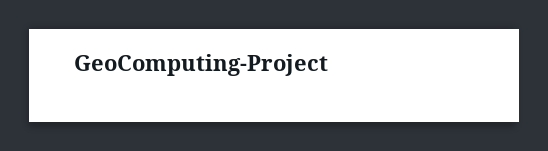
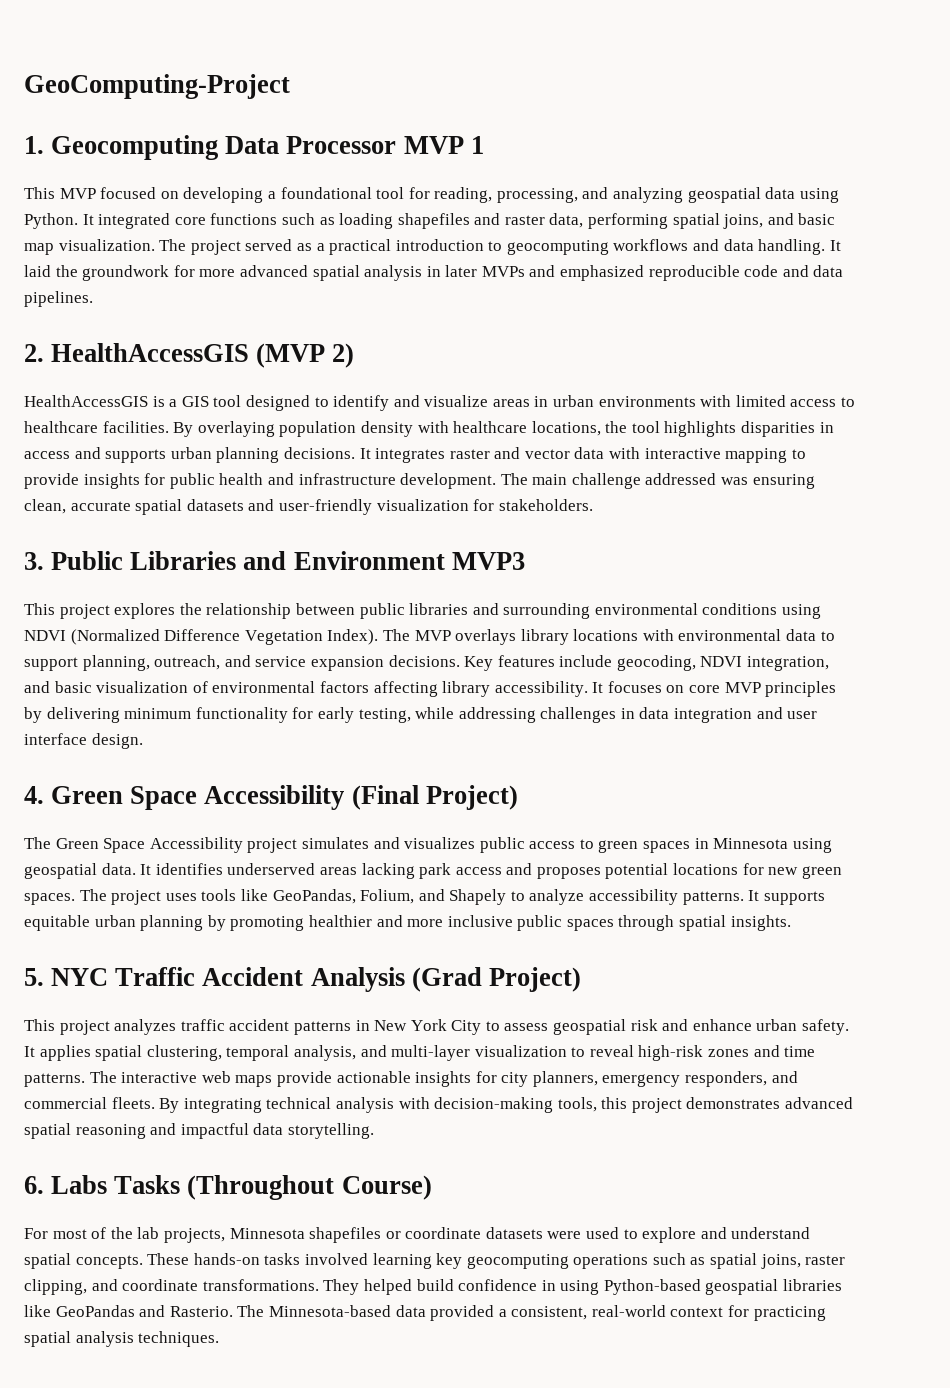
+ 1. Geocomputing Data Processor MVP 1
+ This MVP focused on developing a foundational tool for reading, processing, and analyzing geospatial data using Python. It integrated core functions such as loading shapefiles and raster data, performing spatial joins, and basic map visualization. The project served as a practical introduction to geocomputing workflows and data handling. It laid the groundwork for more advanced spatial analysis in later MVPs and emphasized reproducible code and data pipelines.
+ 2. HealthAccessGIS (MVP 2)
+ HealthAccessGIS is a GIS tool designed to identify and visualize areas in urban environments with limited access to healthcare facilities. By overlaying population density with healthcare locations, the tool highlights disparities in access and supports urban planning decisions. It integrates raster and vector data with interactive mapping to provide insights for public health and infrastructure development. The main challenge addressed was ensuring clean, accurate spatial datasets and user-friendly visualization for stakeholders.
+ 3. Public Libraries and Environment MVP3
+ This project explores the relationship between public libraries and surrounding environmental conditions using NDVI (Normalized Difference Vegetation Index). The MVP overlays library locations with environmental data to support planning, outreach, and service expansion decisions. Key features include geocoding, NDVI integration, and basic visualization of environmental factors affecting library accessibility. It focuses on core MVP principles by delivering minimum functionality for early testing, while addressing challenges in data integration and user interface design.
+ 4. Green Space Accessibility (Final Project)
+ The Green Space Accessibility project simulates and visualizes public access to green spaces in Minnesota using geospatial data. It identifies underserved areas lacking park access and proposes potential locations for new green spaces. The project uses tools like GeoPandas, Folium, and Shapely to analyze accessibility patterns. It supports equitable urban planning by promoting healthier and more inclusive public spaces through spatial insights.
+ 5. NYC Traffic Accident Analysis (Grad Project)
+ This project analyzes traffic accident patterns in New York City to assess geospatial risk and enhance urban safety. It applies spatial clustering, temporal analysis, and multi-layer visualization to reveal high-risk zones and time patterns. The interactive web maps provide actionable insights for city planners, emergency responders, and commercial fleets. By integrating technical analysis with decision-making tools, this project demonstrates advanced spatial reasoning and impactful data storytelling.
+ 6. Labs Tasks (Throughout Course)
+ For most of the lab projects, Minnesota shapefiles or coordinate datasets were used to explore and understand spatial concepts. These hands-on tasks involved learning key geocomputing operations such as spatial joins, raster clipping, and coordinate transformations. They helped build confidence in using Python-based geospatial libraries like GeoPandas and Rasterio. The Minnesota-based data provided a consistent, real-world context for practicing spatial analysis techniques.

